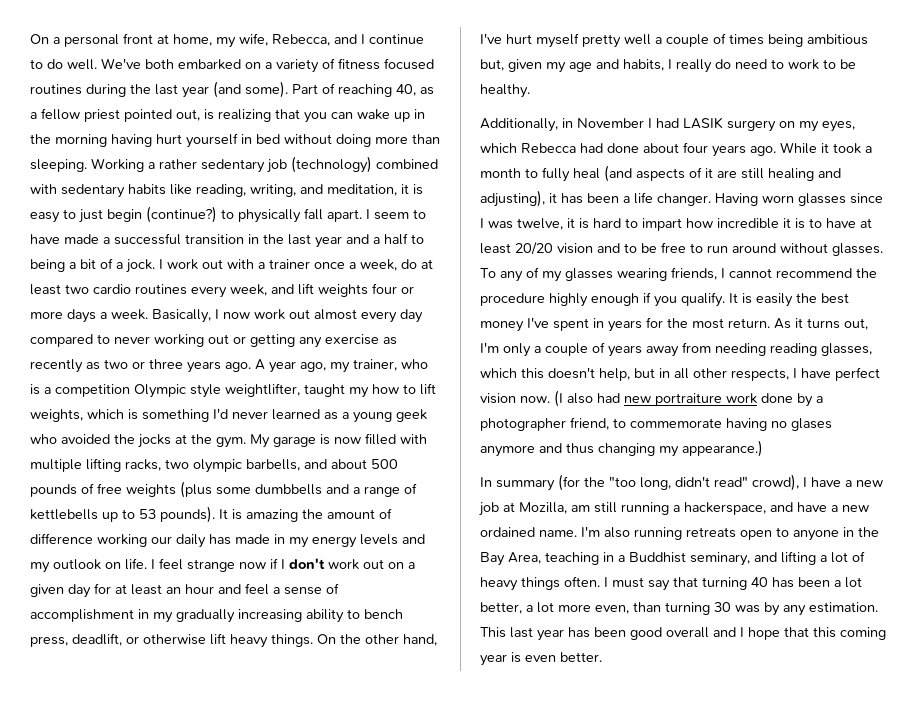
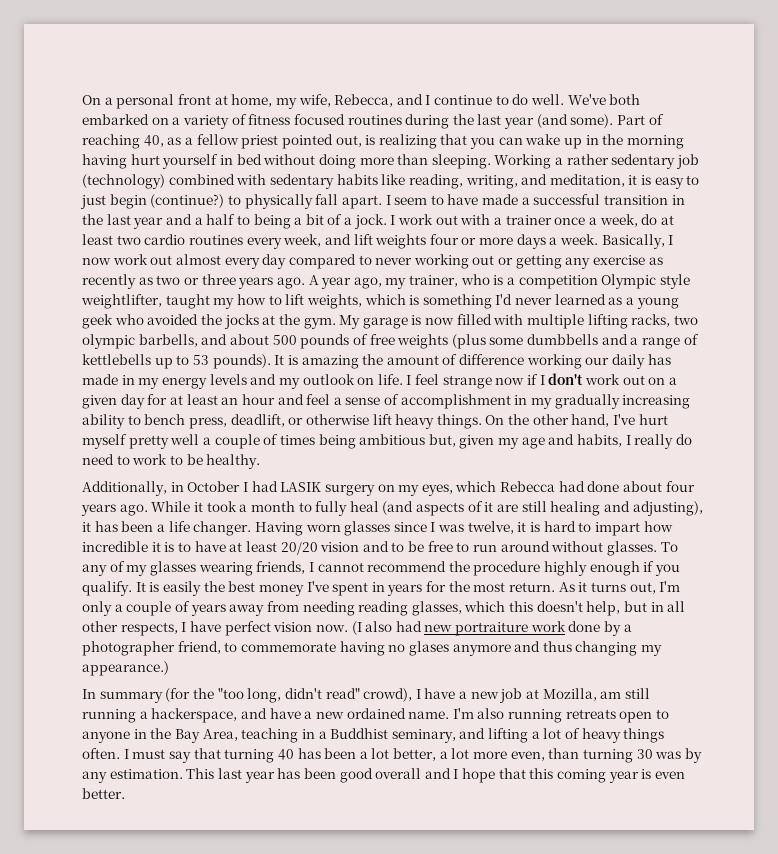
- Additionally, in November I had LASIK surgery on my eyes, which Rebecca had done about four years ago.
+ Additionally, in October I had LASIK surgery on my eyes, which Rebecca had done about four years ago.

